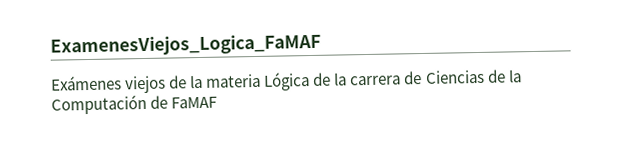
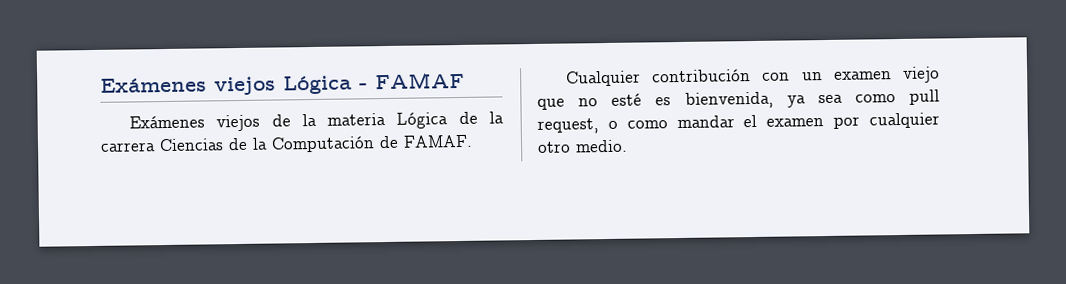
- ExamenesViejos_Logica_FaMAF
+ Exámenes viejos Lógica - FAMAF
- Exámenes viejos de la materia Lógica de la carrera de Ciencias de la Computación de FaMAF
+ Exámenes viejos de la materia Lógica de la carrera Ciencias de la Computación de FAMAF.
+ Cualquier contribución con un examen viejo que no esté es bienvenida, ya sea como pull request, o como mandar el examen por cualquier otro medio.

